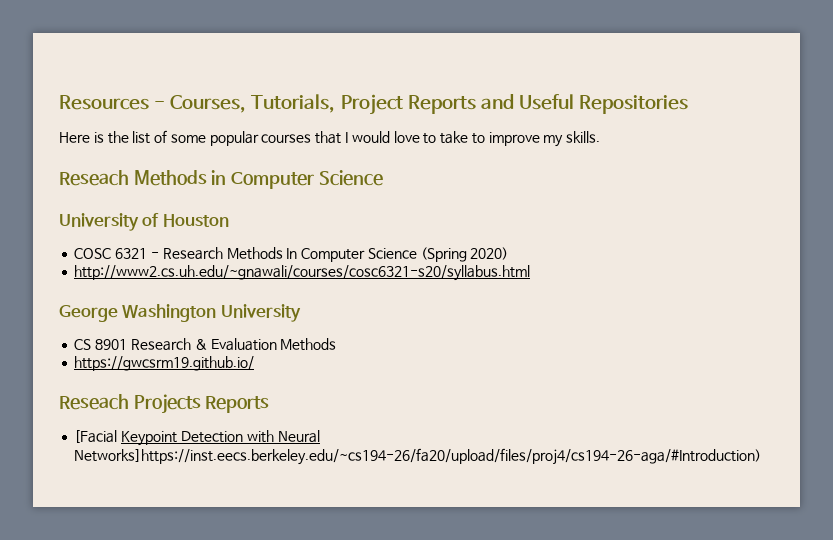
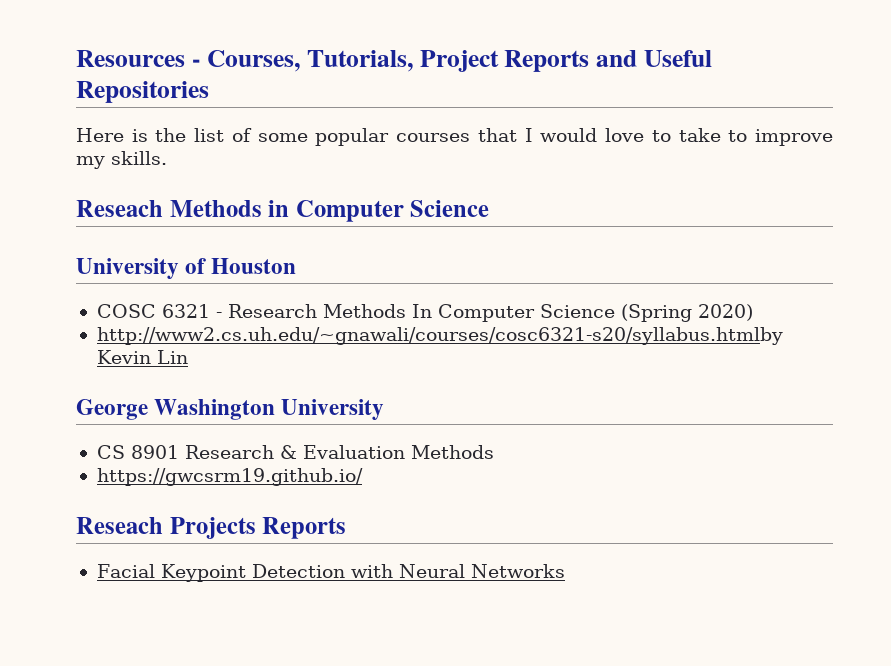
- http://www2.cs.uh.edu/~gnawali/courses/cosc6321-s20/syllabus.html
+ http://www2.cs.uh.edu/~gnawali/courses/cosc6321-s20/syllabus.htmlby Kevin Lin
- [Facial Keypoint Detection with Neural Networks]https://inst.eecs.berkeley.edu/~cs194-26/fa20/upload/files/proj4/cs194-26-aga/#Introduction)
+ Facial Keypoint Detection with Neural Networks

